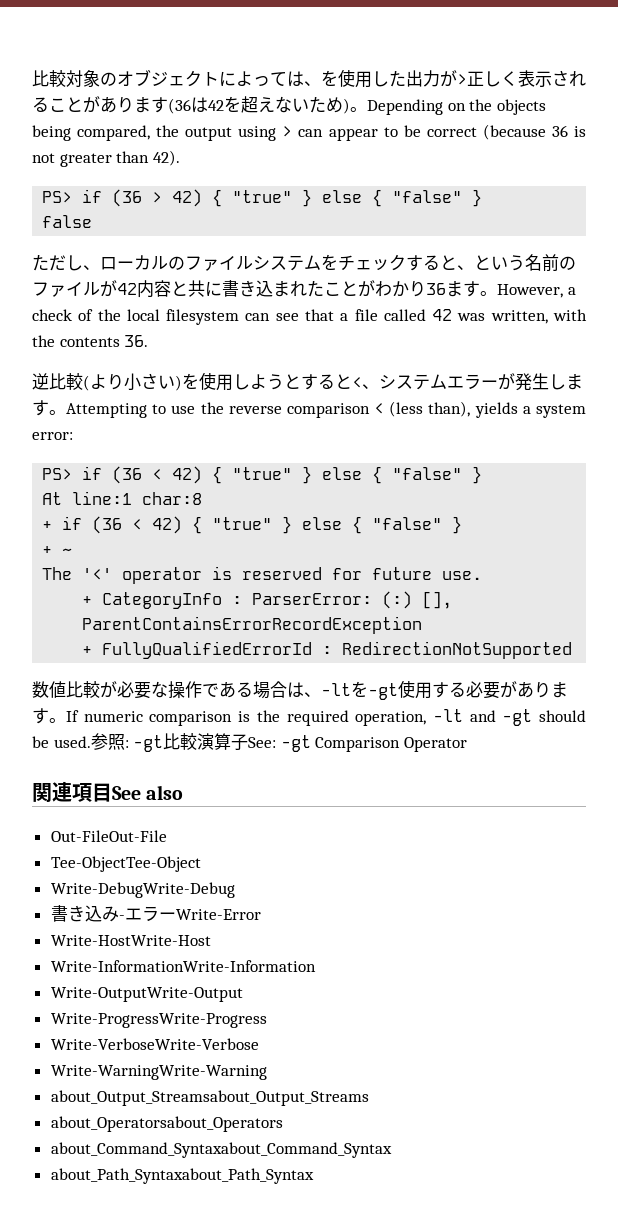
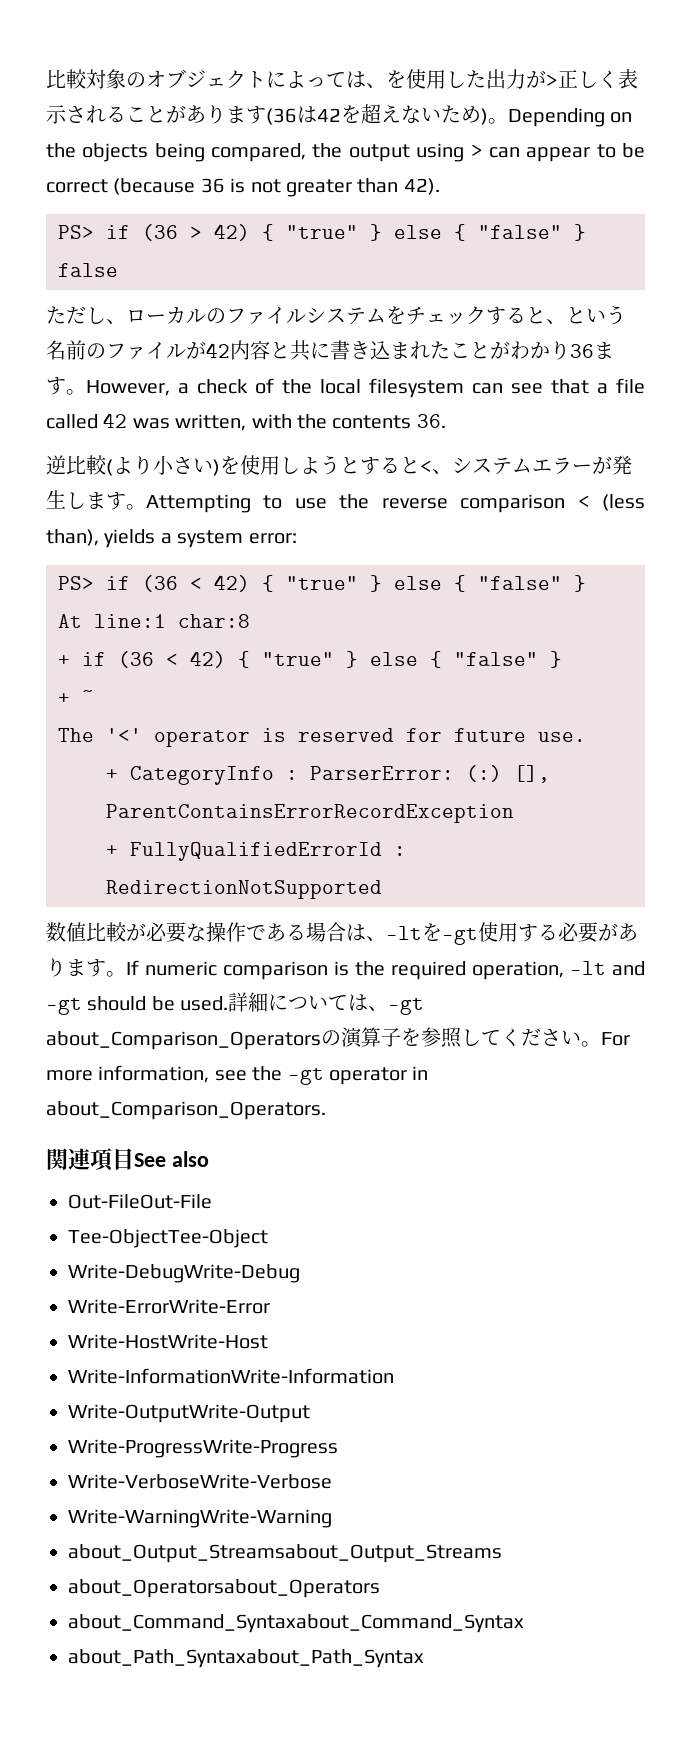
- 参照: -gt比較演算子See: -gt Comparison Operator
+ 詳細については、-gt about_Comparison_Operatorsの演算子を参照してください。For more information, see the -gt operator in about_Comparison_Operators.
- 書き込み-エラーWrite-Error
+ Write-ErrorWrite-Error

